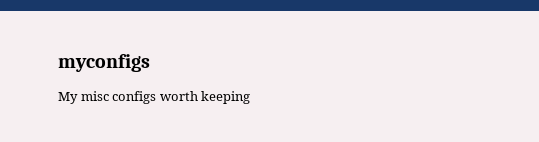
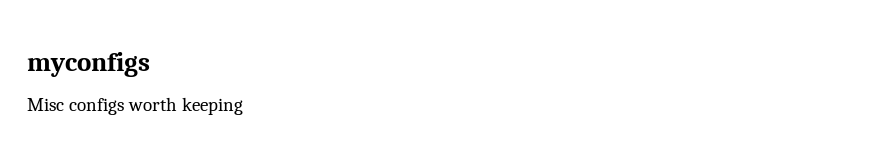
- My misc configs worth keeping
+ Misc configs worth keeping

